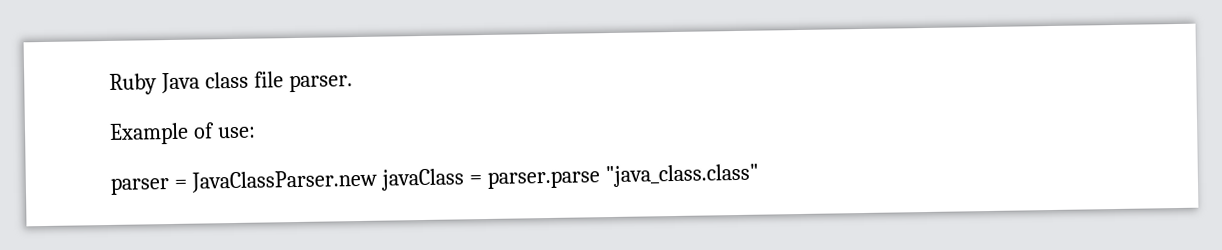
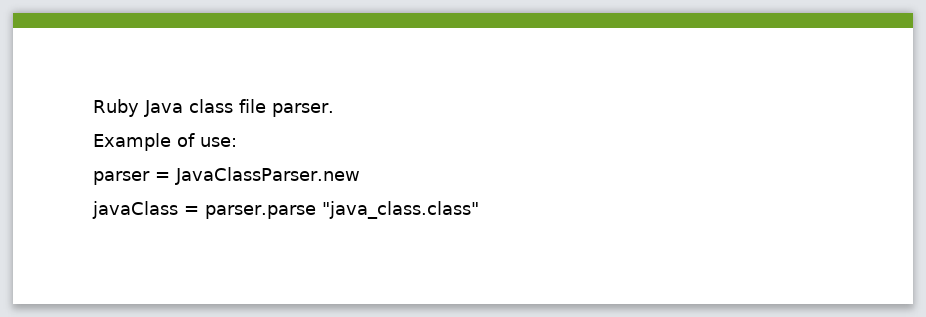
- parser = JavaClassParser.new javaClass = parser.parse "java_class.class"
+ parser = JavaClassParser.new
+ javaClass = parser.parse "java_class.class"

